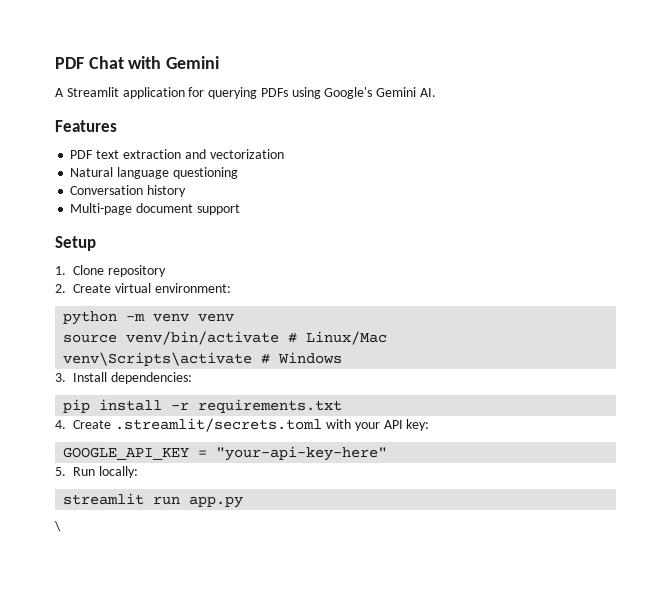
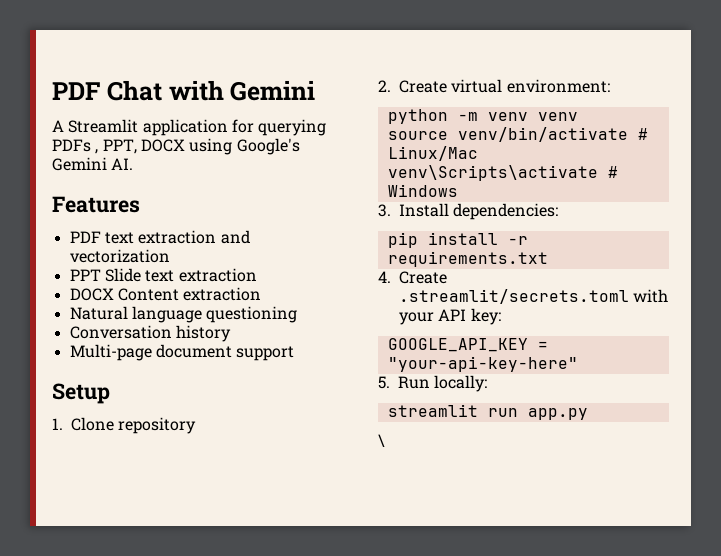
- A Streamlit application for querying PDFs using Google's Gemini AI.
+ A Streamlit application for querying PDFs , PPT, DOCX using Google's Gemini AI.
+ PPT Slide text extraction
+ DOCX Content extraction

